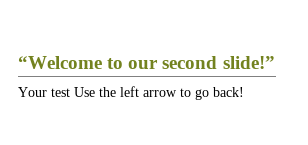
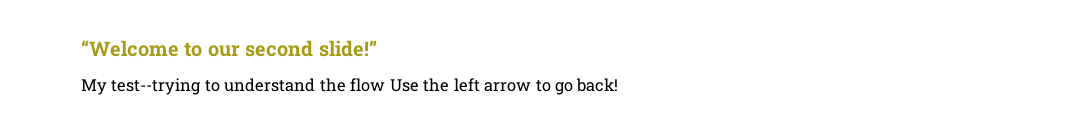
- Your test Use the left arrow to go back!
+ My test--trying to understand the flow Use the left arrow to go back!

